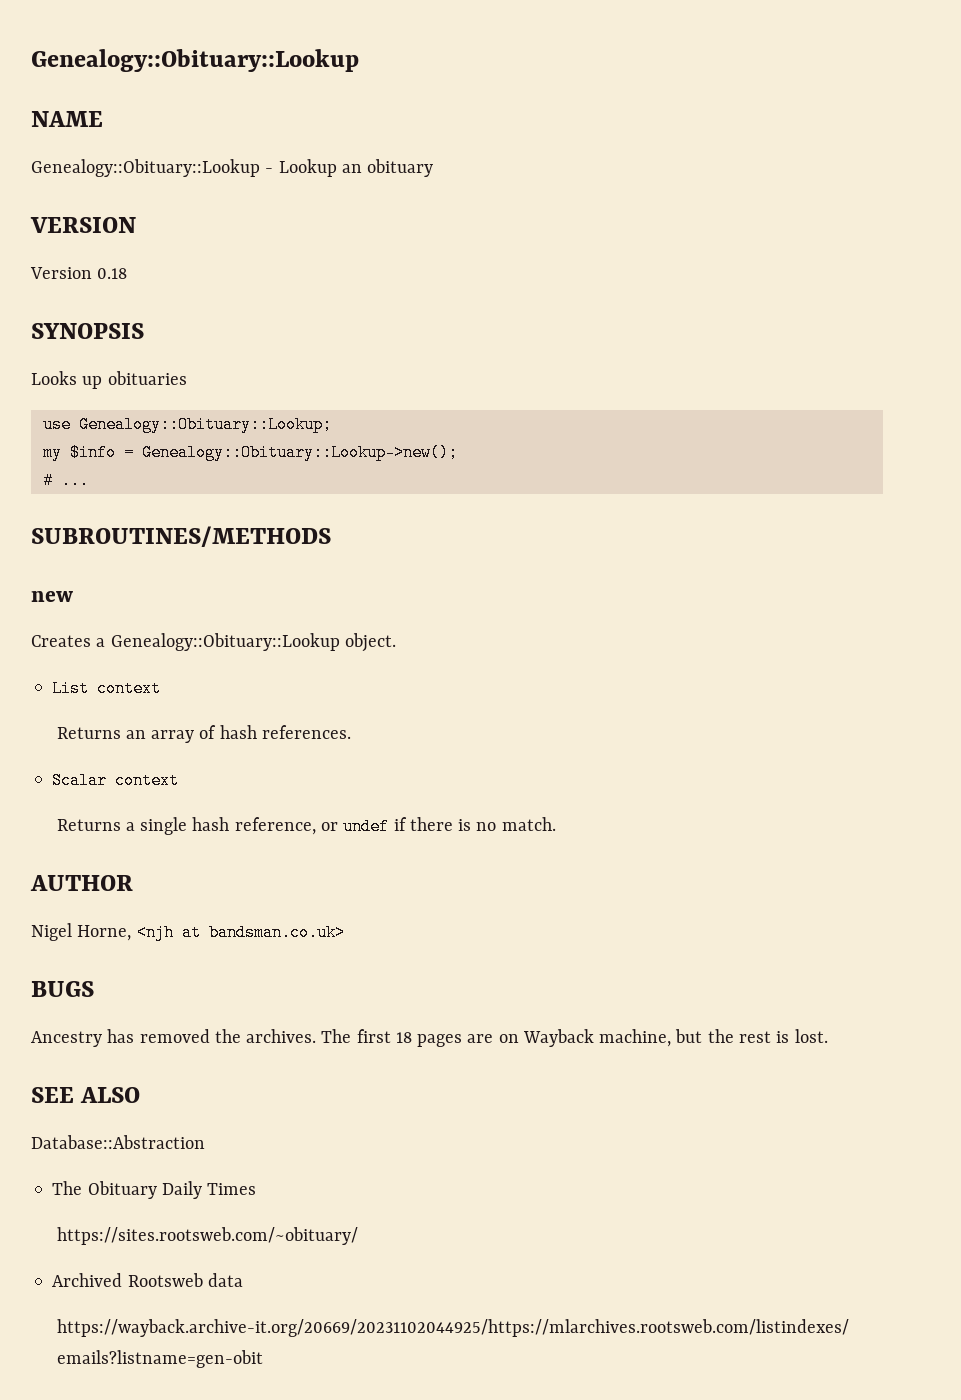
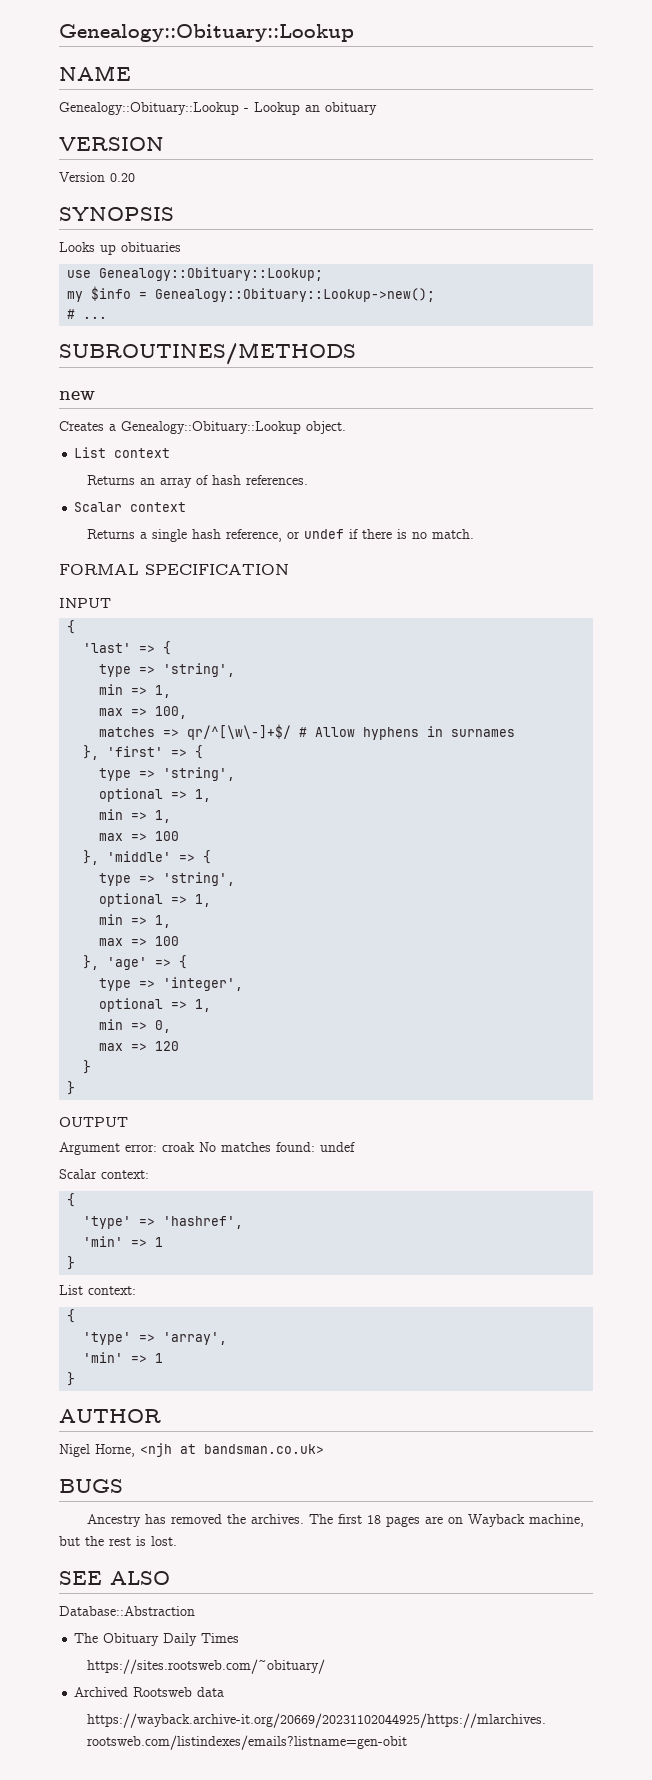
- Version 0.18
+ Version 0.20
+ FORMAL SPECIFICATION
+ INPUT
+ {
+ 'last' => {
+ type => 'string',
+ min => 1,
+ max => 100,
+ matches => qr/^[\w\-]+$/ # Allow hyphens in surnames
+ }, 'first' => {
+ type => 'string',
+ optional => 1,
+ min => 1,
+ max => 100
+ }, 'middle' => {
+ type => 'string',
+ optional => 1,
+ min => 1,
+ max => 100
+ }, 'age' => {
+ type => 'integer',
+ optional => 1,
+ min => 0,
+ max => 120
+ }
+ }
+ OUTPUT
+ Argument error: croak No matches found: undef
+ Scalar context:
+ {
+ 'type' => 'hashref',
+ 'min' => 1
+ }
+ List context:
+ {
+ 'type' => 'array',
+ 'min' => 1
+ }

